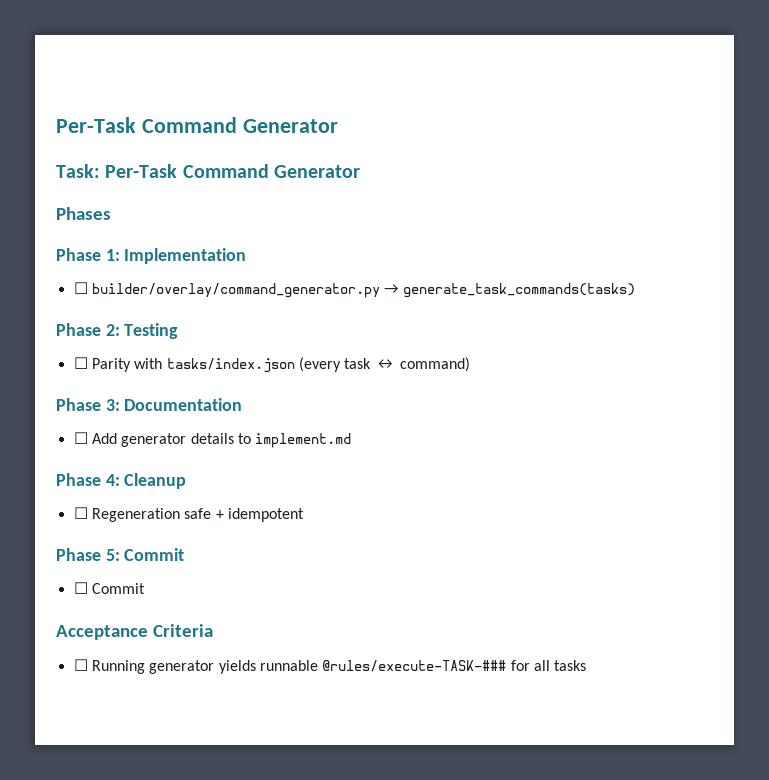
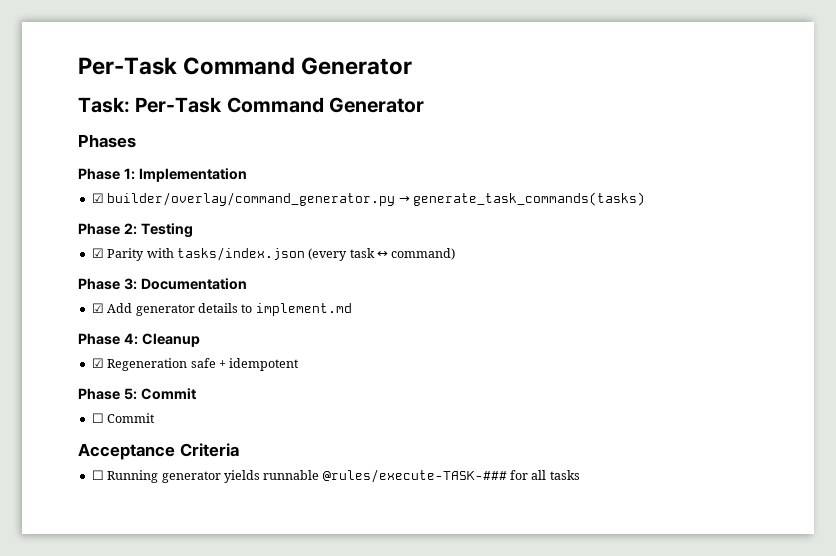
- ☐ builder/overlay/command_generator.py → generate_task_commands(tasks)
+ ☑ builder/overlay/command_generator.py → generate_task_commands(tasks)
- ☐ Parity with tasks/index.json (every task ↔ command)
+ ☑ Parity with tasks/index.json (every task ↔ command)
- ☐ Add generator details to implement.md
+ ☑ Add generator details to implement.md
- ☐ Regeneration safe + idempotent
+ ☑ Regeneration safe + idempotent

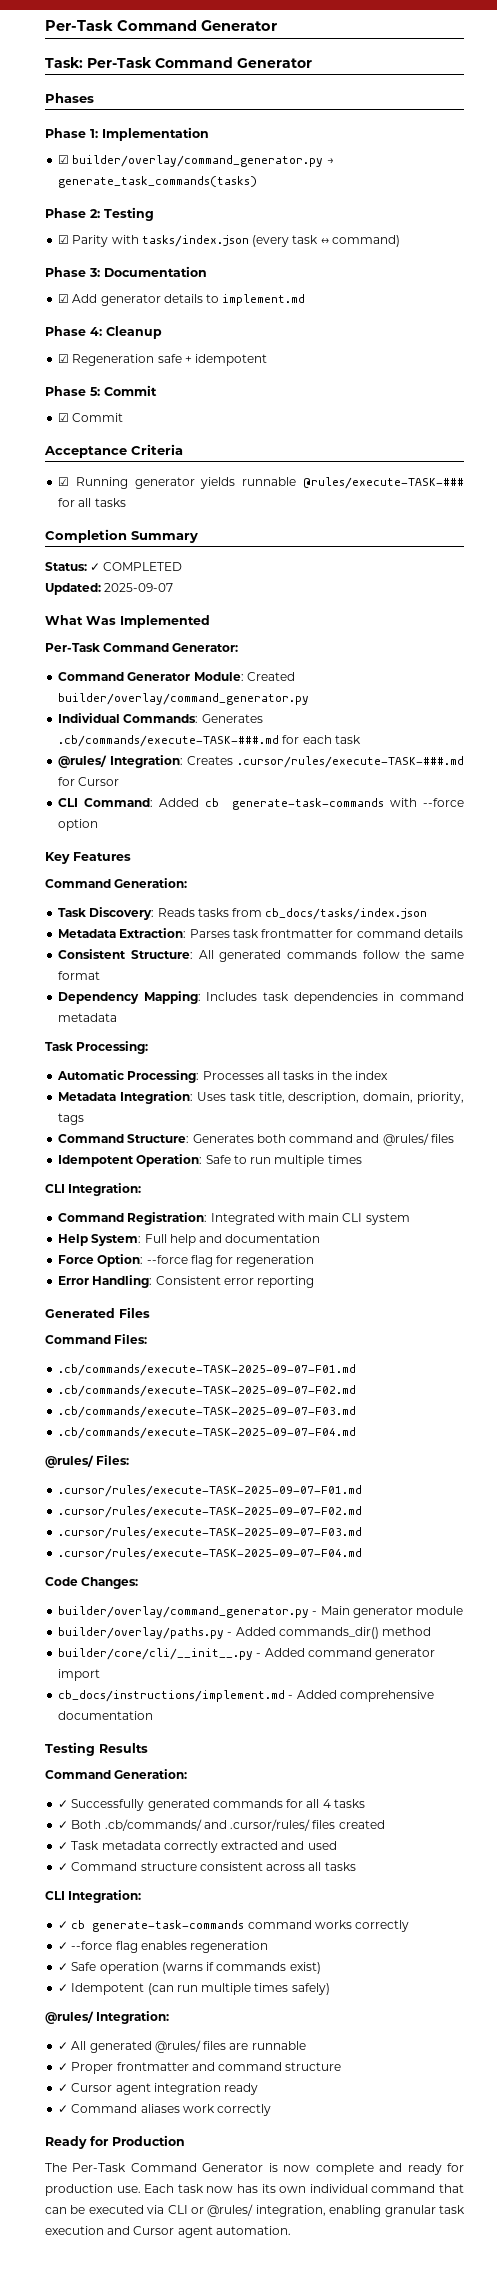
- ☐ Commit
+ ☑ Commit
- ☐ Running generator yields runnable @rules/execute-TASK-### for all tasks
+ ☑ Running generator yields runnable @rules/execute-TASK-### for all tasks
+ Completion Summary
+ Status: ✓ COMPLETED
+ Updated: 2025-09-07
+ What Was Implemented
+ Per-Task Command Generator:
+ Command Generator Module: Created builder/overlay/command_generator.py
+ Individual Commands: Generates .cb/commands/execute-TASK-###.md for each task
+ @rules/ Integration: Creates .cursor/rules/execute-TASK-###.md for Cursor
+ CLI Command: Added cb generate-task-commands with --force option
+ Key Features
+ Command Generation:
+ Task Discovery: Reads tasks from cb_docs/tasks/index.json
+ Metadata Extraction: Parses task frontmatter for command details
+ Consistent Structure: All generated commands follow the same format
+ Dependency Mapping: Includes task dependencies in command metadata
+ Task Processing:
+ Automatic Processing: Processes all tasks in the index
+ Metadata Integration: Uses task title, description, domain, priority, tags
+ Command Structure: Generates both command and @rules/ files
+ Idempotent Operation: Safe to run multiple times
+ CLI Integration:
+ Command Registration: Integrated with main CLI system
+ Help System: Full help and documentation
+ Force Option: --force flag for regeneration
+ Error Handling: Consistent error reporting
+ Generated Files
+ Command Files:
+ .cb/commands/execute-TASK-2025-09-07-F01.md
+ .cb/commands/execute-TASK-2025-09-07-F02.md
+ .cb/commands/execute-TASK-2025-09-07-F03.md
+ .cb/commands/execute-TASK-2025-09-07-F04.md
+ @rules/ Files:
+ .cursor/rules/execute-TASK-2025-09-07-F01.md
+ .cursor/rules/execute-TASK-2025-09-07-F02.md
+ .cursor/rules/execute-TASK-2025-09-07-F03.md
+ .cursor/rules/execute-TASK-2025-09-07-F04.md
+ Code Changes:
+ builder/overlay/command_generator.py - Main generator module
+ builder/overlay/paths.py - Added commands_dir() method
+ builder/core/cli/__init__.py - Added command generator import
+ cb_docs/instructions/implement.md - Added comprehensive documentation
+ Testing Results
+ Command Generation:
+ ✓ Successfully generated commands for all 4 tasks
+ ✓ Both .cb/commands/ and .cursor/rules/ files created
+ ✓ Task metadata correctly extracted and used
+ ✓ Command structure consistent across all tasks
+ CLI Integration:
+ ✓ cb generate-task-commands command works correctly
+ ✓ --force flag enables regeneration
+ ✓ Safe operation (warns if commands exist)
+ ✓ Idempotent (can run multiple times safely)
+ @rules/ Integration:
+ ✓ All generated @rules/ files are runnable
+ ✓ Proper frontmatter and command structure
+ ✓ Cursor agent integration ready
+ ✓ Command aliases work correctly
+ Ready for Production
+ The Per-Task Command Generator is now complete and ready for production use. Each task now has its own individual command that can be executed via CLI or @rules/ integration, enabling granular task execution and Cursor agent automation.

